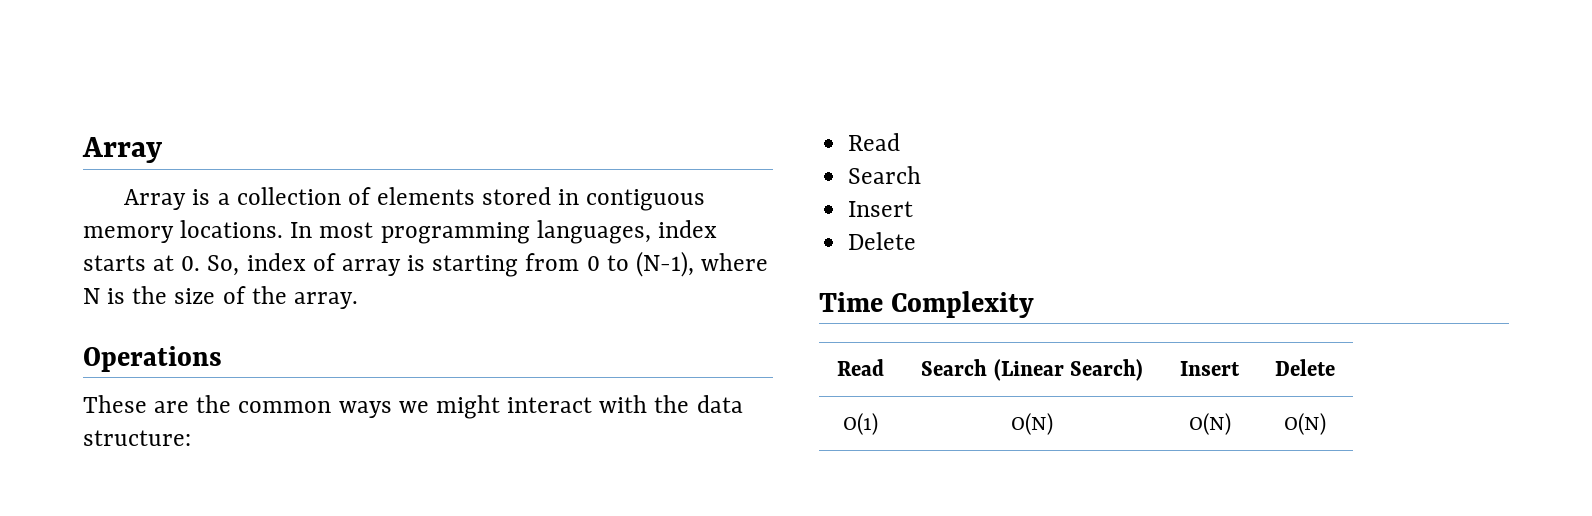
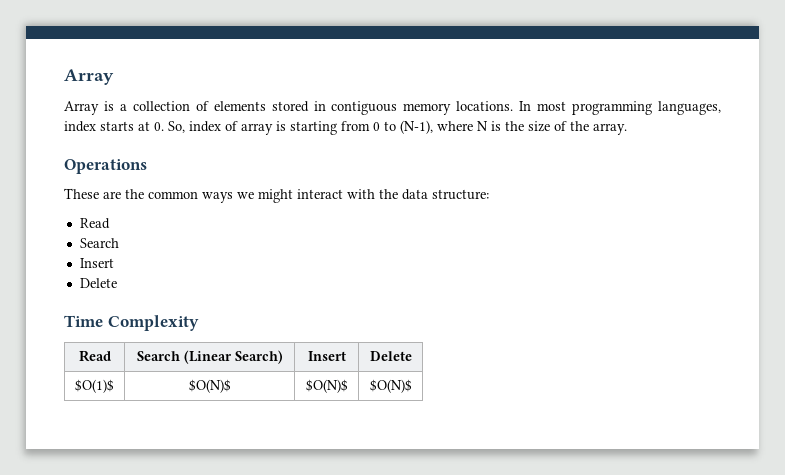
- O(1) | O(N) | O(N) | O(N)
+ $O(1)$ | $O(N)$ | $O(N)$ | $O(N)$

